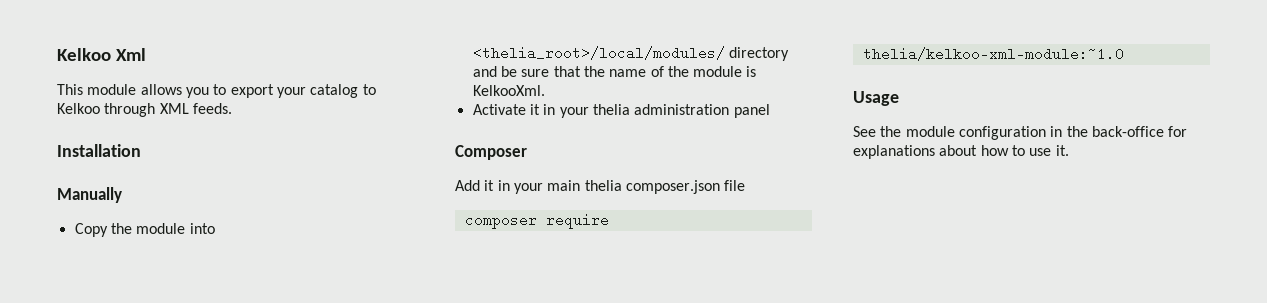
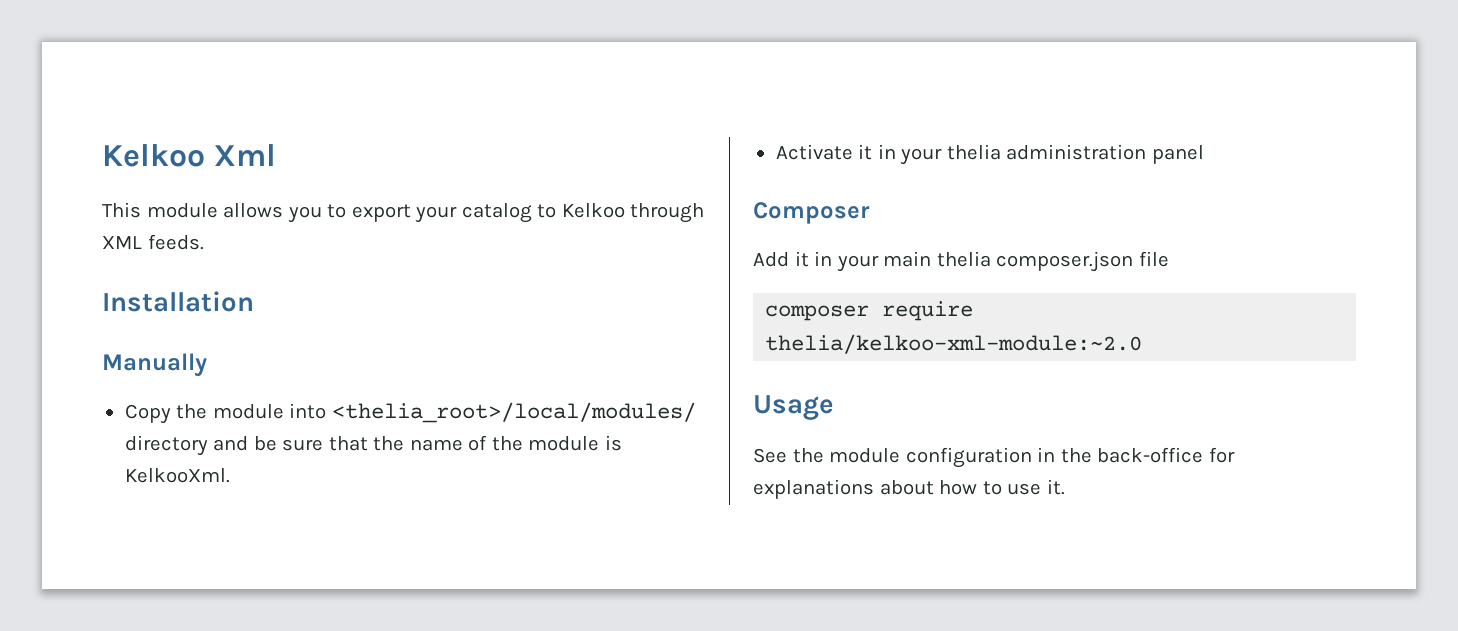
- composer require thelia/kelkoo-xml-module:~1.0
+ composer require thelia/kelkoo-xml-module:~2.0

